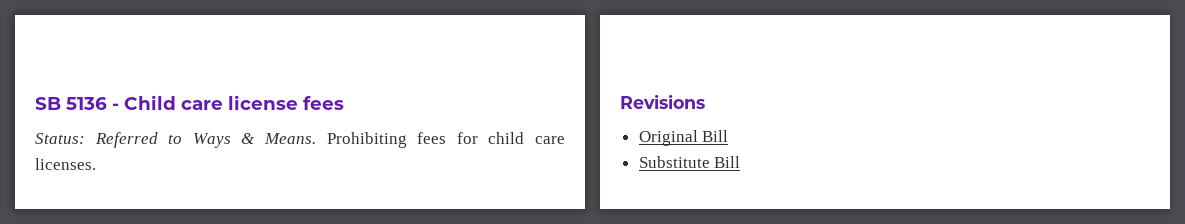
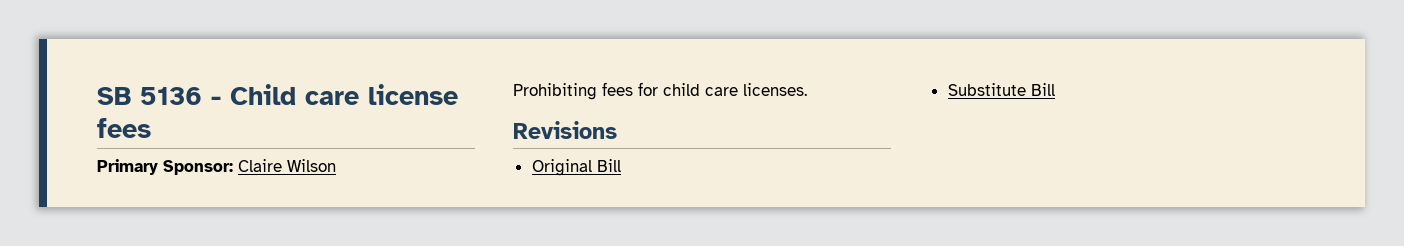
- Status: Referred to Ways & Means. Prohibiting fees for child care licenses.
+ Primary Sponsor: Claire Wilson
+ Prohibiting fees for child care licenses.

